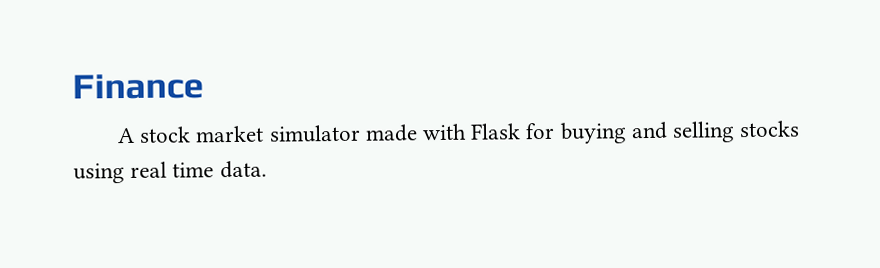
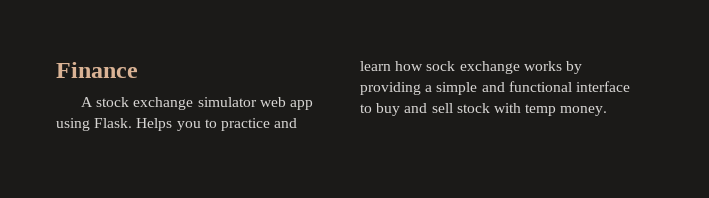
- A stock market simulator made with Flask for buying and selling stocks using real time data.
+ A stock exchange simulator web app using Flask. Helps you to practice and learn how sock exchange works by providing a simple and functional interface to buy and sell stock with temp money.

